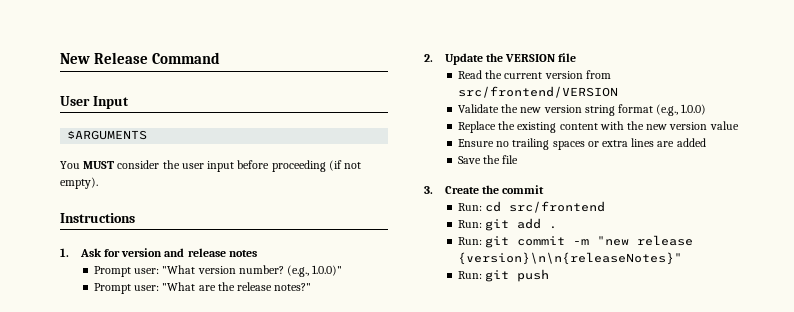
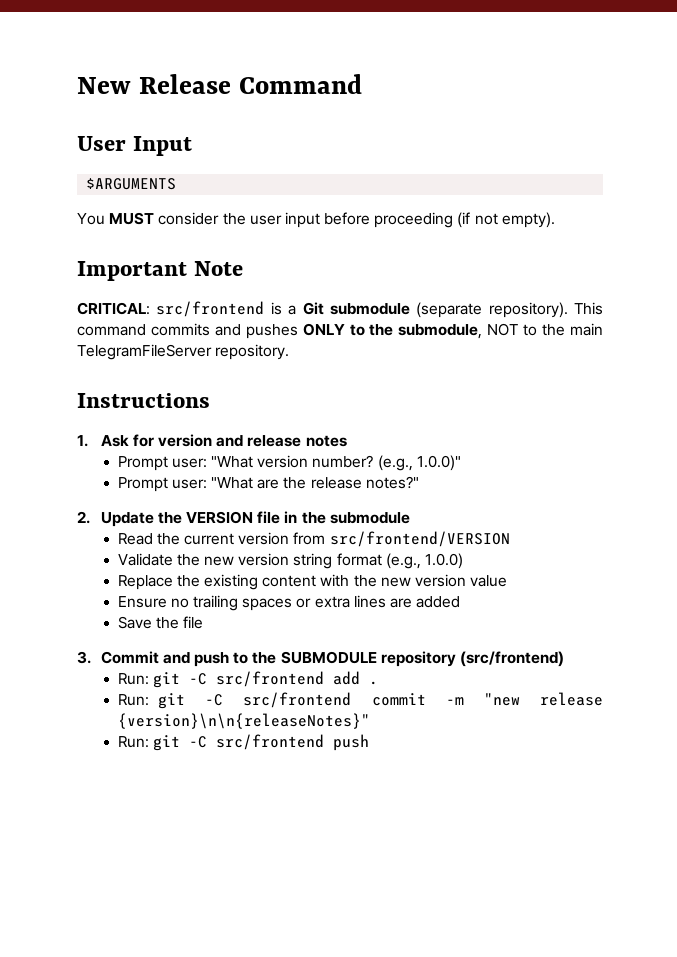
+ Important Note
+ CRITICAL: src/frontend is a Git submodule (separate repository). This command commits and pushes ONLY to the submodule, NOT to the main TelegramFileServer repository.
- 2. Update the VERSION file
+ 2. Update the VERSION file in the submodule
- 3. Create the commit
- Run: cd src/frontend
- Run: git add .
+ 3. Commit and push to the SUBMODULE repository (src/frontend)
+ Run: git -C src/frontend add .
- Run: git commit -m "new release {version}\n\n{releaseNotes}"
+ Run: git -C src/frontend commit -m "new release {version}\n\n{releaseNotes}"
- Run: git push
+ Run: git -C src/frontend push

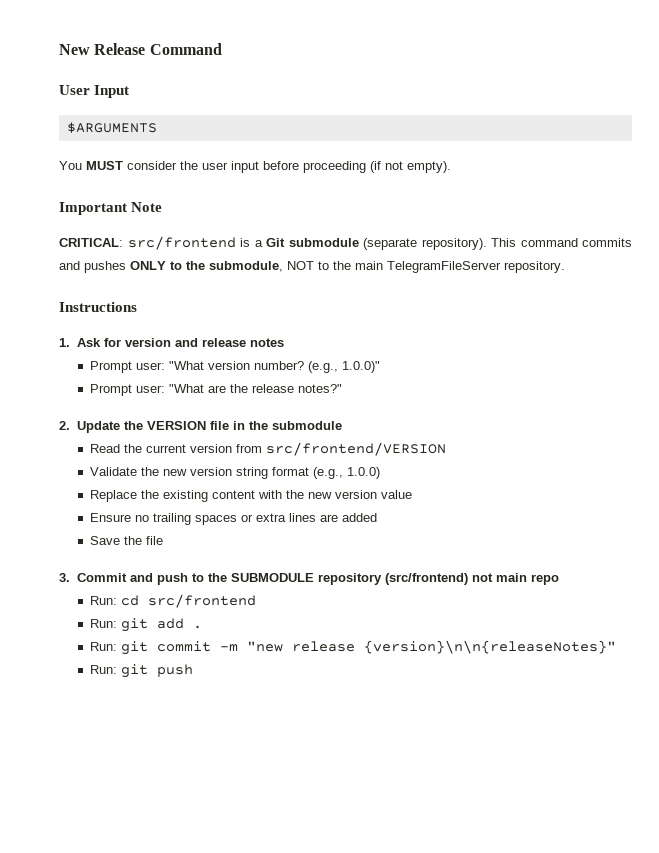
- 3. Commit and push to the SUBMODULE repository (src/frontend)
- Run: git -C src/frontend add .
+ 3. Commit and push to the SUBMODULE repository (src/frontend) not main repo
+ Run: cd src/frontend
+ Run: git add .
- Run: git -C src/frontend commit -m "new release {version}\n\n{releaseNotes}"
+ Run: git commit -m "new release {version}\n\n{releaseNotes}"
- Run: git -C src/frontend push
+ Run: git push

